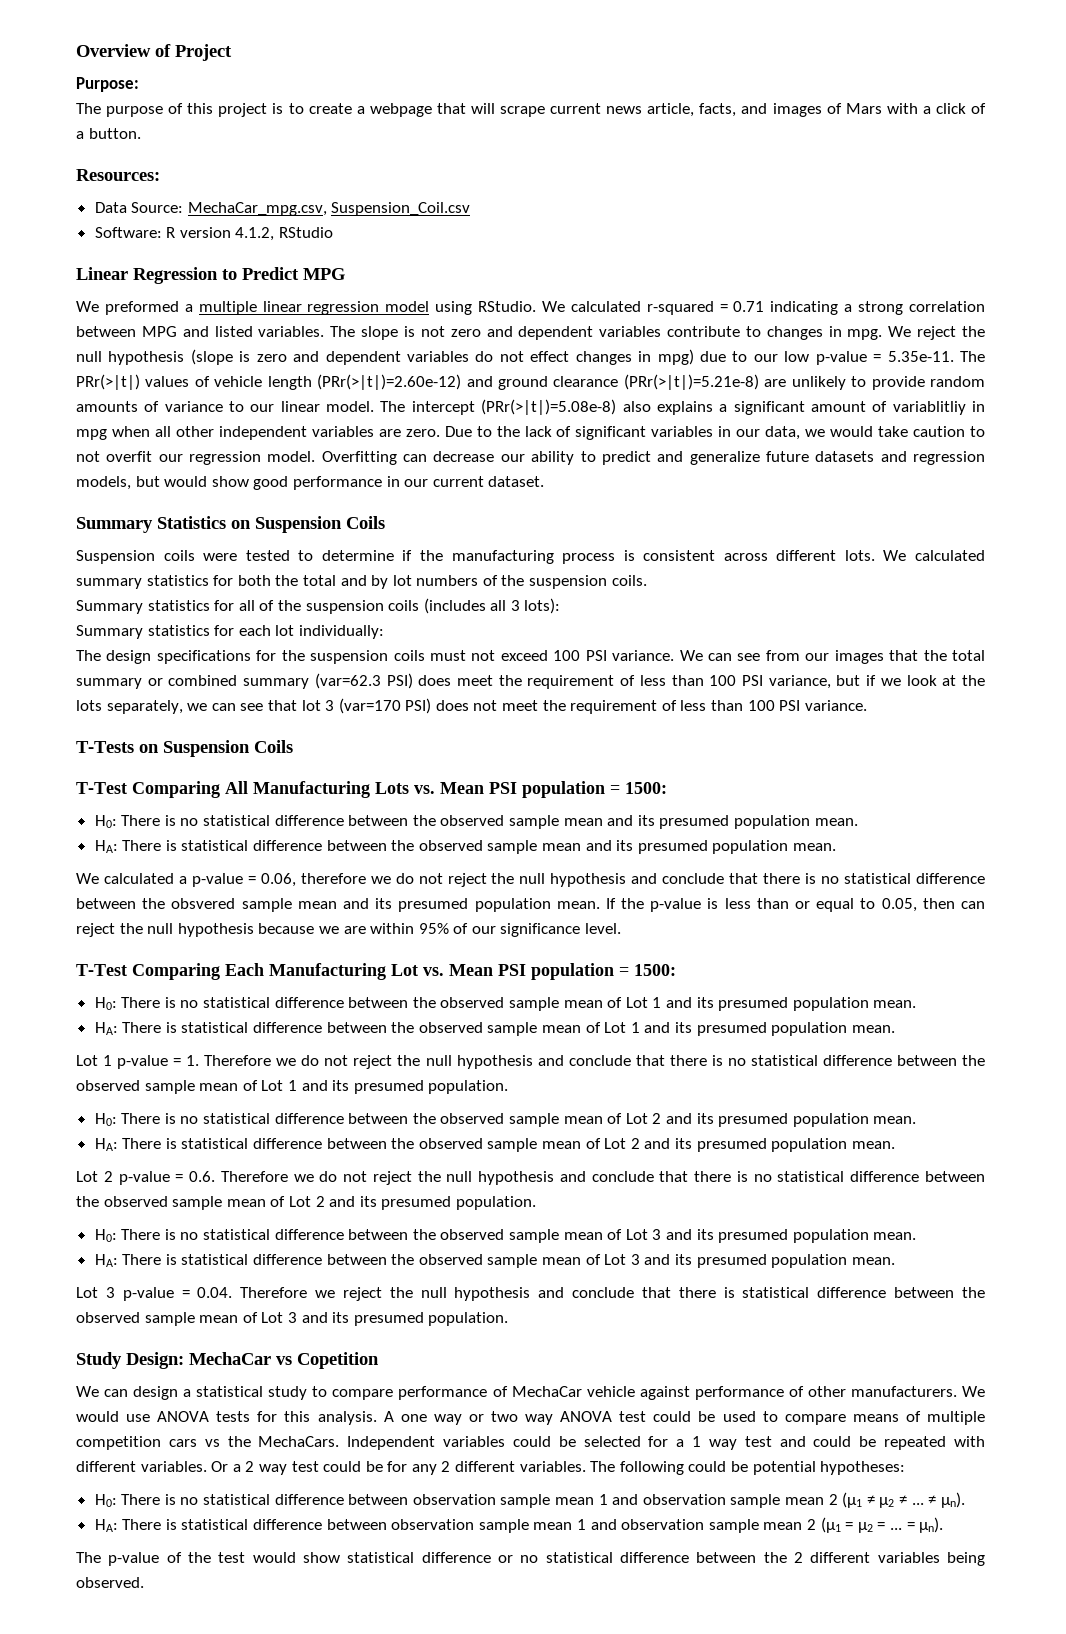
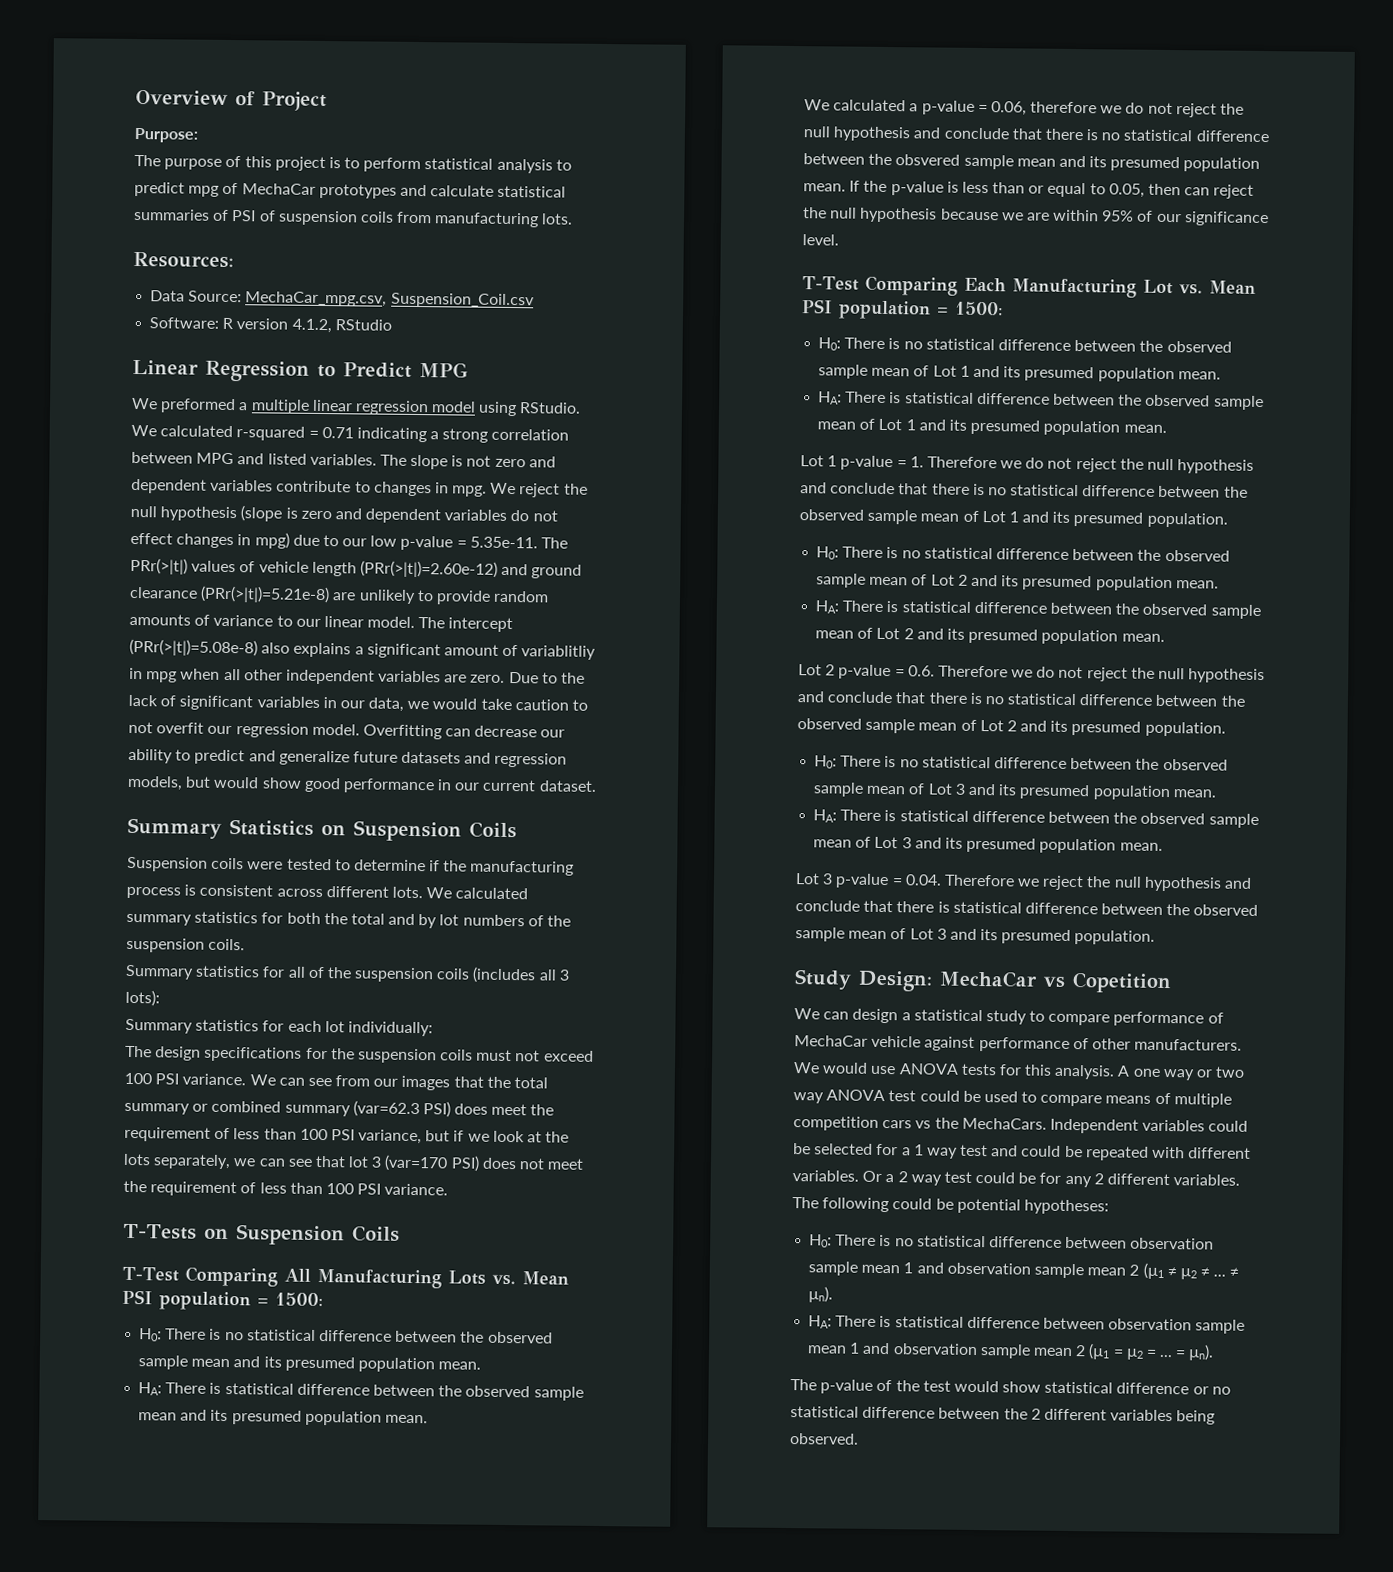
- The purpose of this project is to create a webpage that will scrape current news article, facts, and images of Mars with a click of a button.
+ The purpose of this project is to perform statistical analysis to predict mpg of MechaCar prototypes and calculate statistical summaries of PSI of suspension coils from manufacturing lots.

